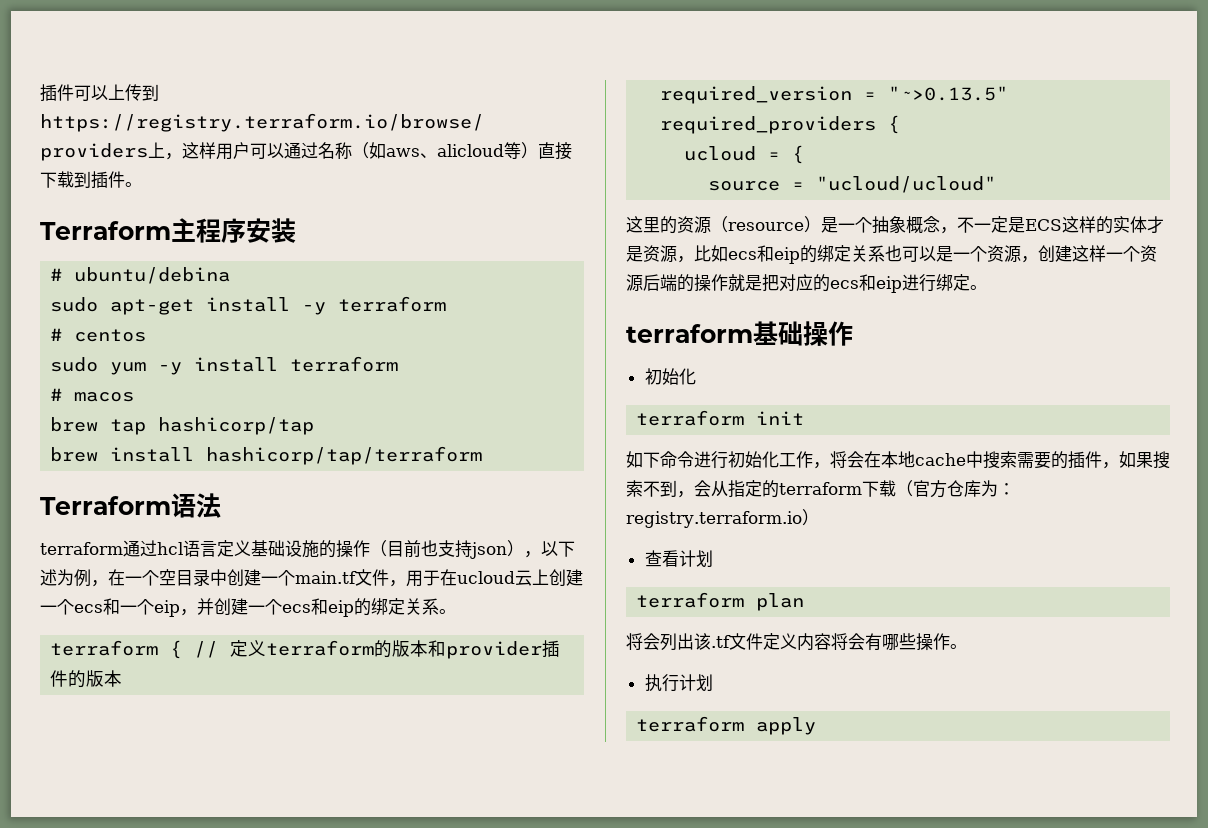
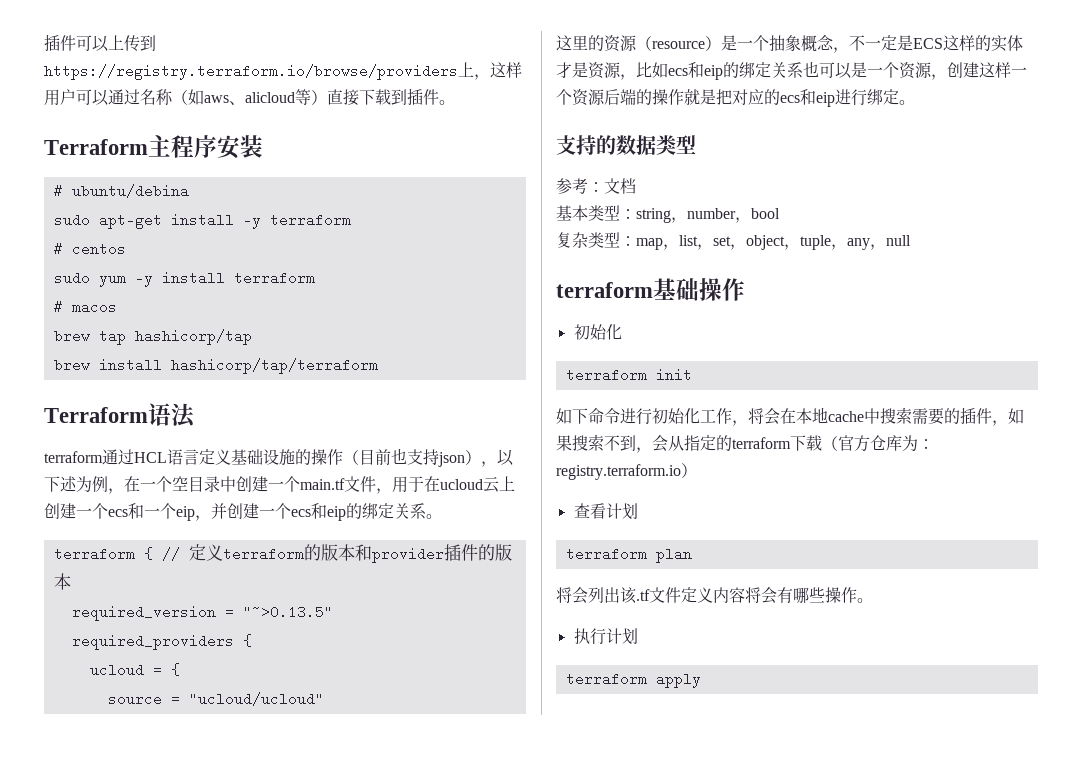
- terraform通过hcl语言定义基础设施的操作（目前也支持json），以下述为例，在一个空目录中创建一个main.tf文件，用于在ucloud云上创建一个ecs和一个eip，并创建一个ecs和eip的绑定关系。
+ terraform通过HCL语言定义基础设施的操作（目前也支持json），以下述为例，在一个空目录中创建一个main.tf文件，用于在ucloud云上创建一个ecs和一个eip，并创建一个ecs和eip的绑定关系。
+ 支持的数据类型
+ 参考：文档
+ 基本类型：string，number，bool
+ 复杂类型：map，list，set，object，tuple，any，null

